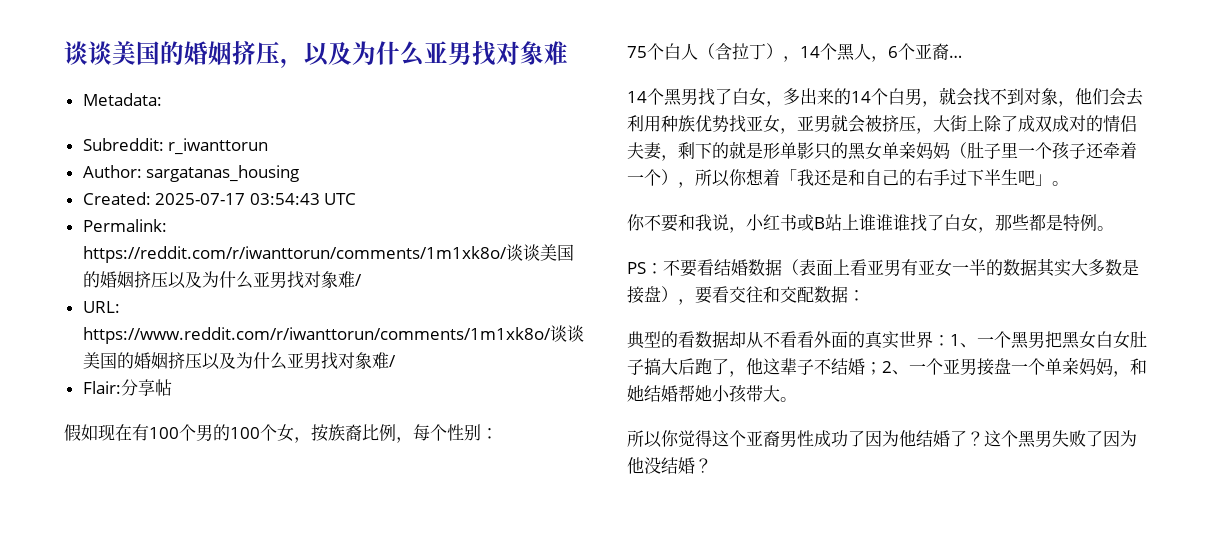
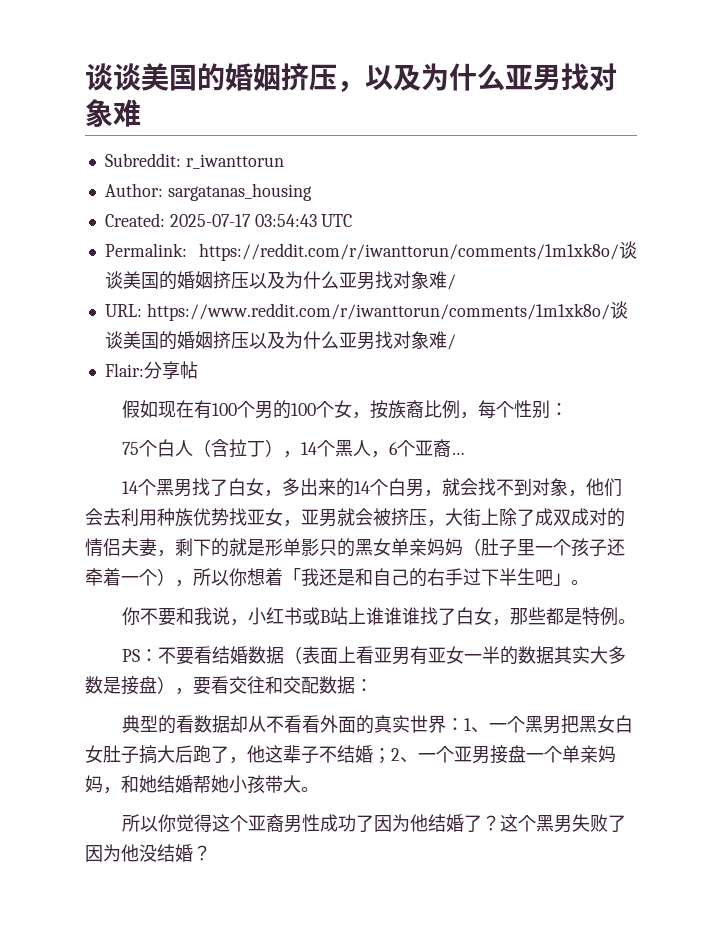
- Metadata:

